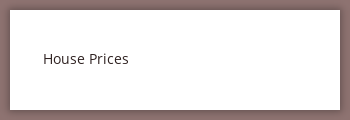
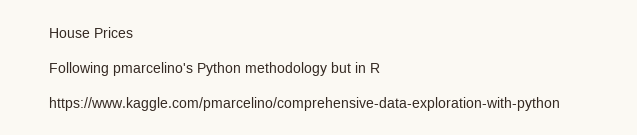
+ Following pmarcelino's Python methodology but in R
+ https://www.kaggle.com/pmarcelino/comprehensive-data-exploration-with-python

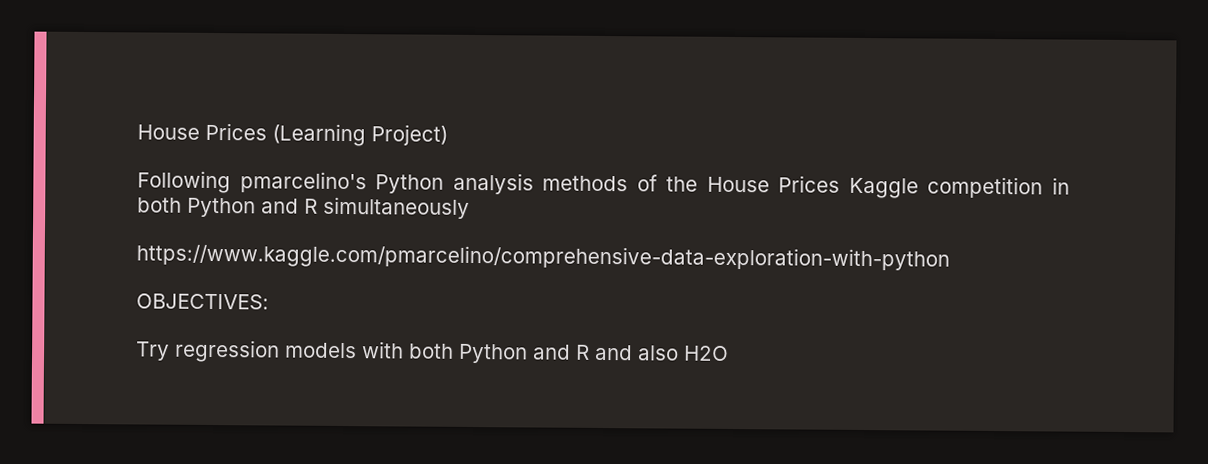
- House Prices
+ House Prices (Learning Project)
- Following pmarcelino's Python methodology but in R
+ Following pmarcelino's Python analysis methods of the House Prices Kaggle competition in both Python and R simultaneously
+ OBJECTIVES:
+ Try regression models with both Python and R and also H2O

